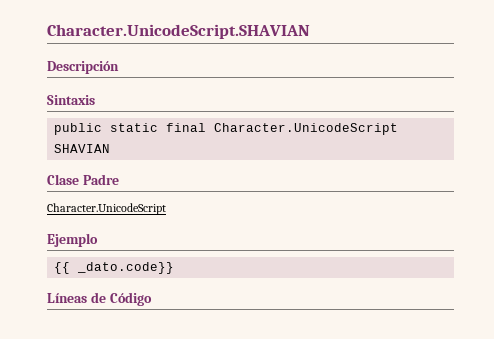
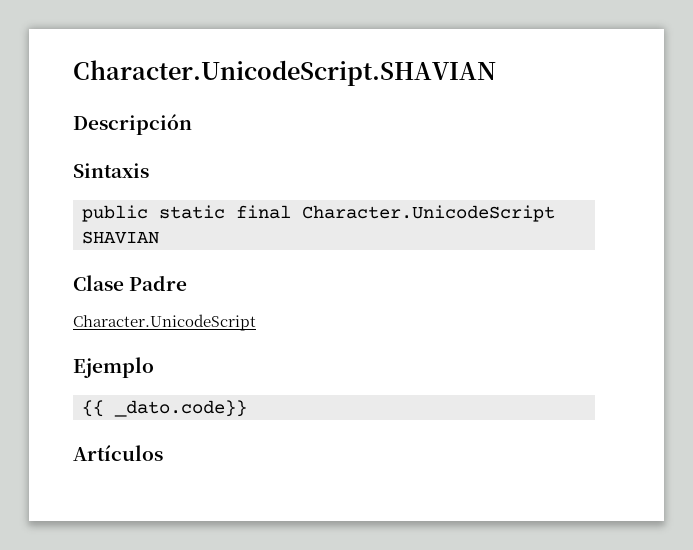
- Líneas de Código
+ Artículos

